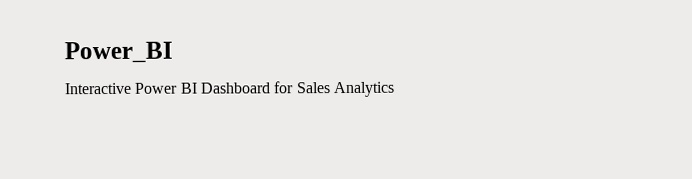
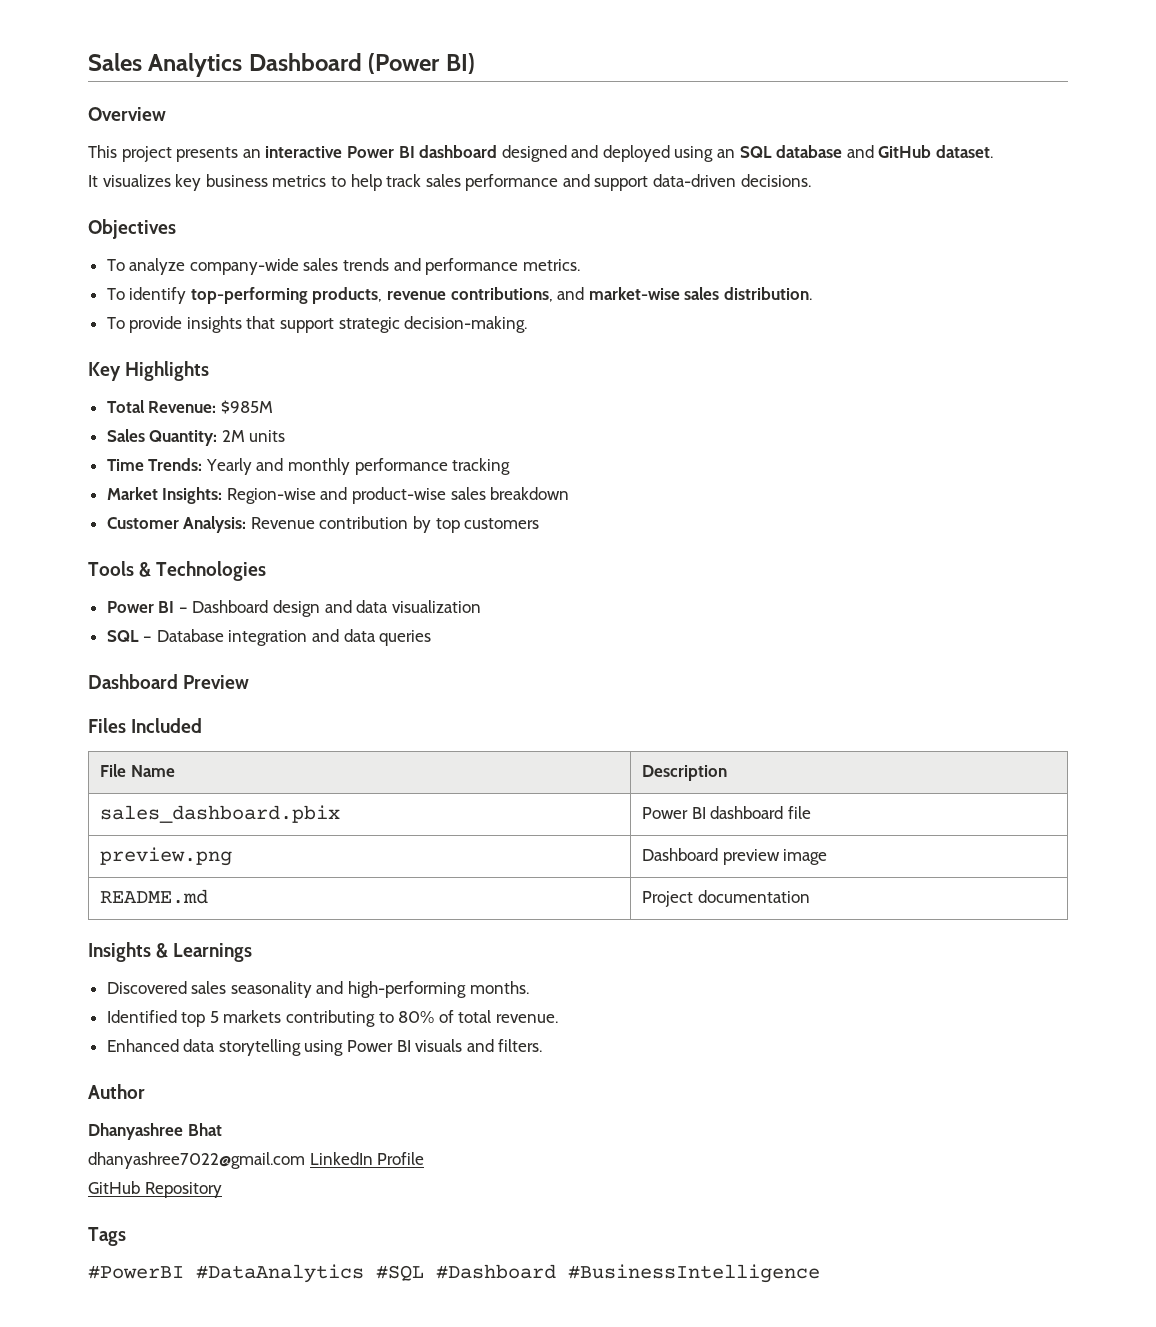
- Power_BI
- Interactive Power BI Dashboard for Sales Analytics
+ Sales Analytics Dashboard (Power BI)
+ Overview
+ This project presents an interactive Power BI dashboard designed and deployed using an SQL database and GitHub dataset.
+ It visualizes key business metrics to help track sales performance and support data-driven decisions.
+ Objectives
+ To analyze company-wide sales trends and performance metrics.
+ To identify top-performing products, revenue contributions, and market-wise sales distribution.
+ To provide insights that support strategic decision-making.
+ Key Highlights
+ Total Revenue: $985M
+ Sales Quantity: 2M units
+ Time Trends: Yearly and monthly performance tracking
+ Market Insights: Region-wise and product-wise sales breakdown
+ Customer Analysis: Revenue contribution by top customers
+ Tools & Technologies
+ Power BI – Dashboard design and data visualization
+ SQL – Database integration and data queries
+ Dashboard Preview
+ Files Included
+ File Name | Description
+ sales_dashboard.pbix | Power BI dashboard file
+ preview.png | Dashboard preview image
+ README.md | Project documentation
+ Insights & Learnings
+ Discovered sales seasonality and high-performing months.
+ Identified top 5 markets contributing to 80% of total revenue.
+ Enhanced data storytelling using Power BI visuals and filters.
+ Author
+ Dhanyashree Bhat
+ dhanyashree7022@gmail.com LinkedIn Profile
+ GitHub Repository
+ Tags
+ #PowerBI #DataAnalytics #SQL #Dashboard #BusinessIntelligence

